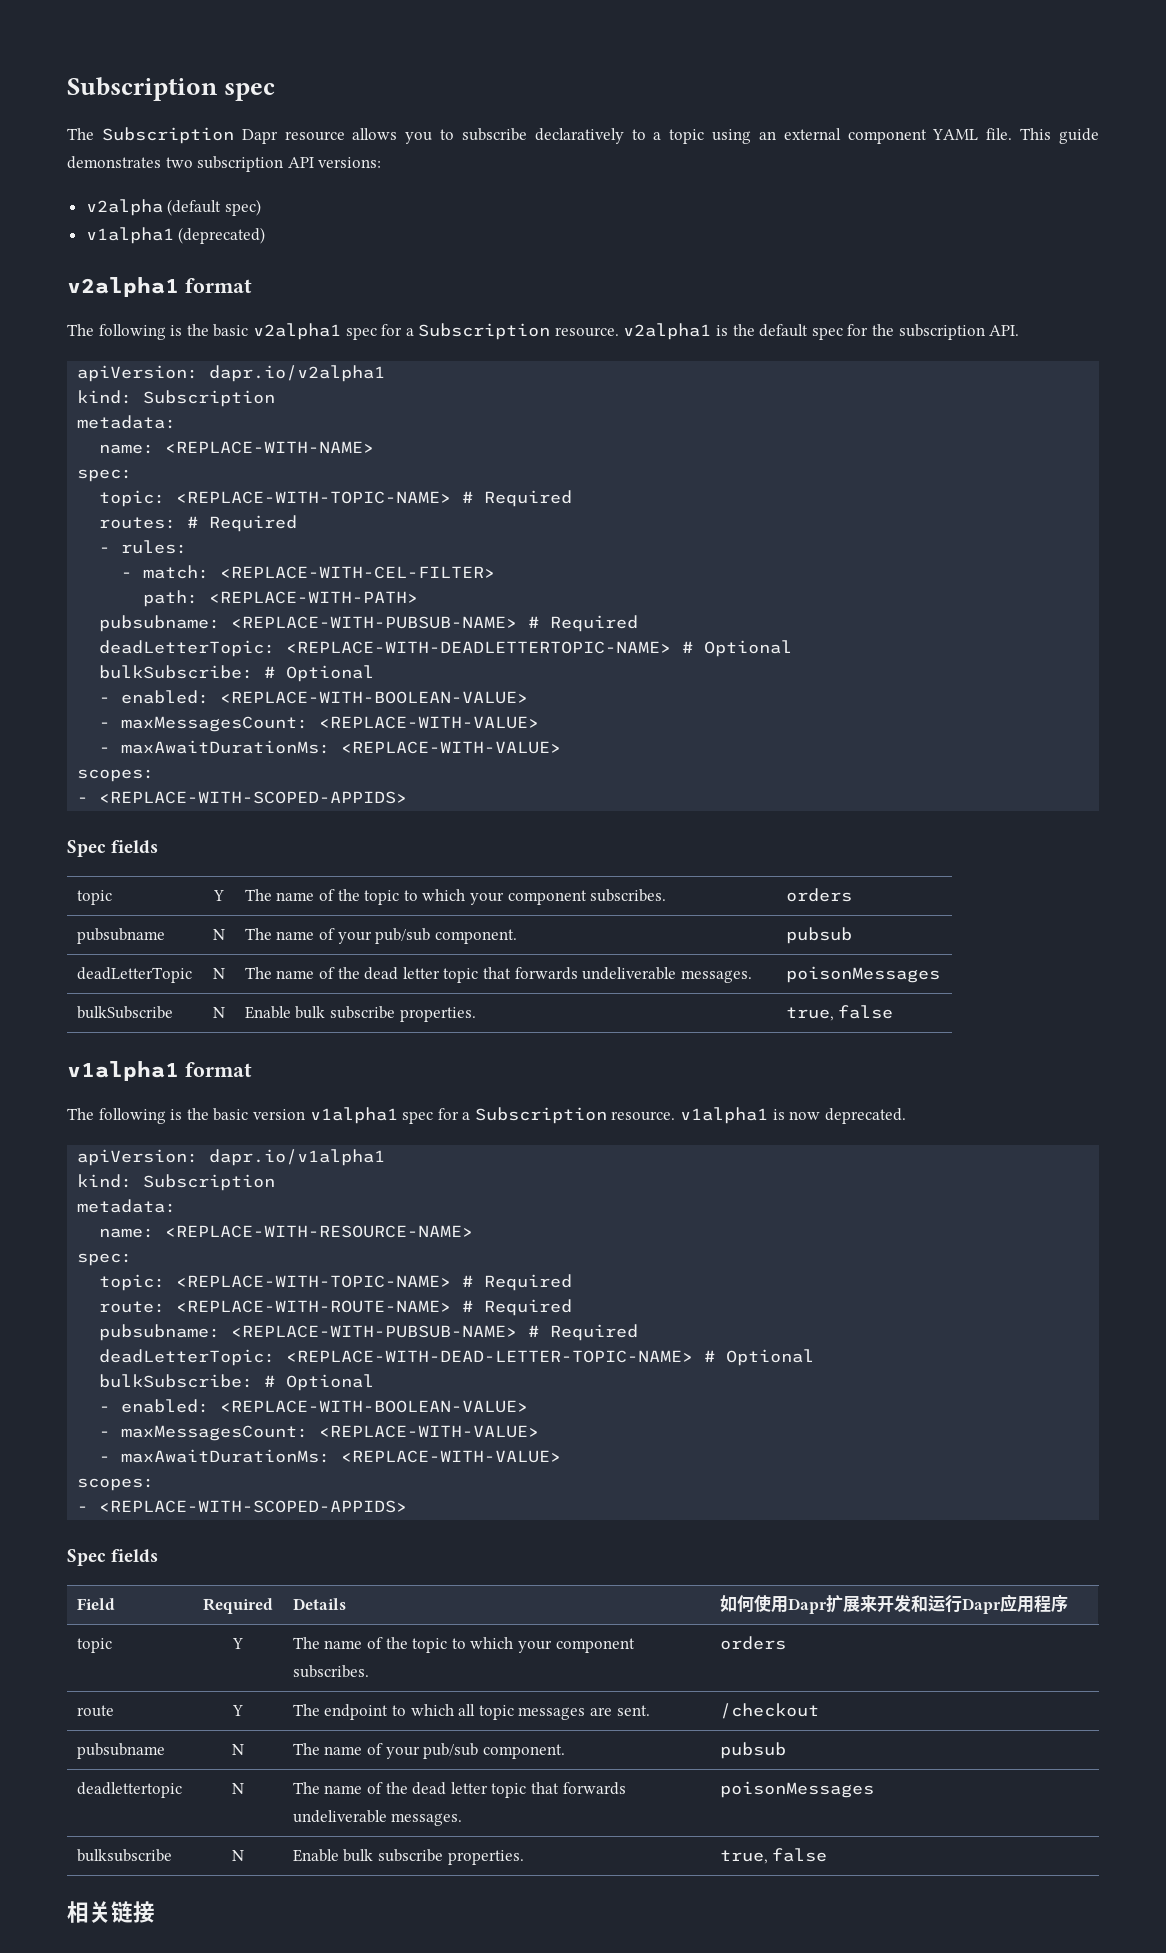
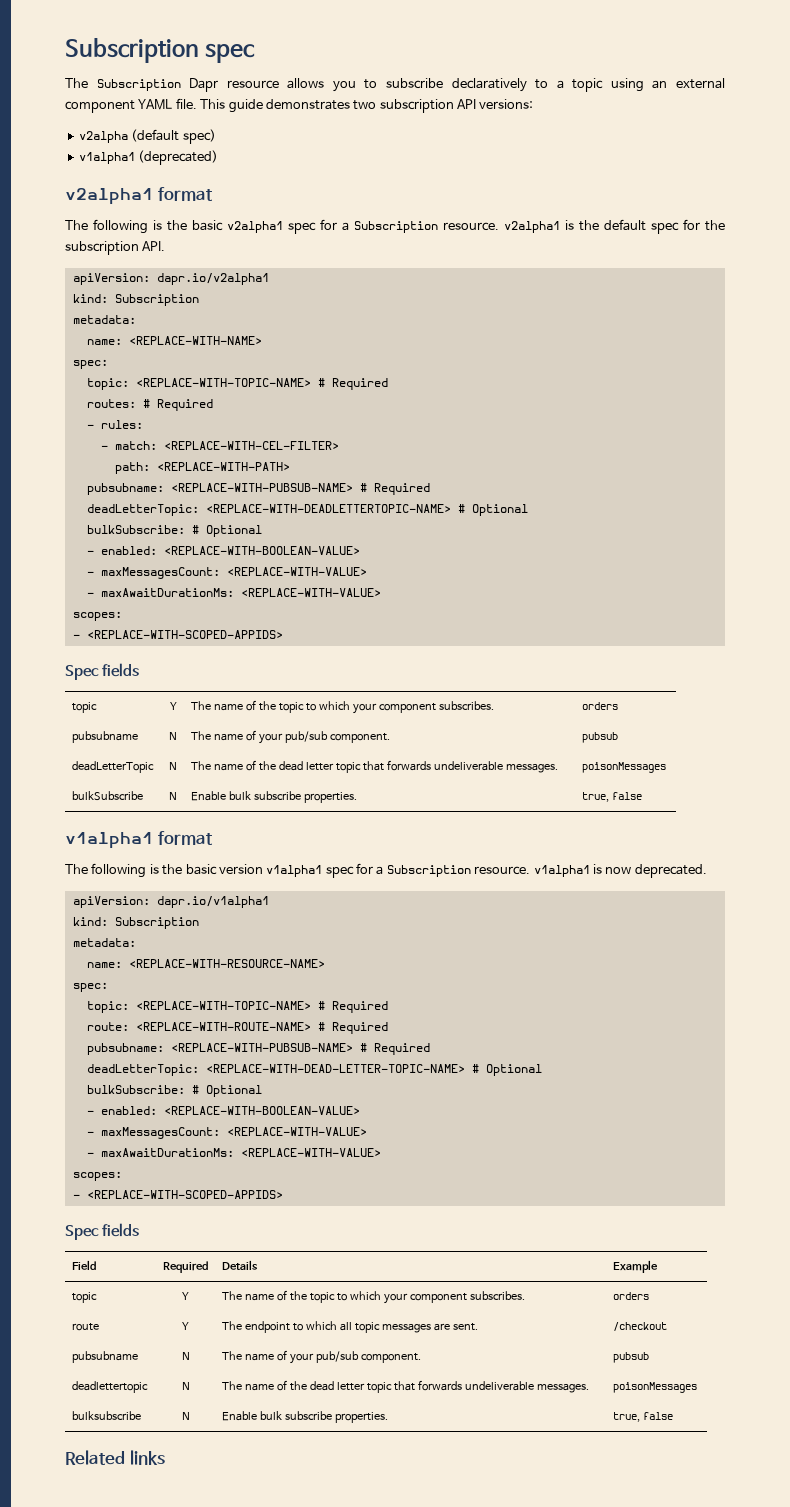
- Field | Required | Details | 如何使用Dapr扩展来开发和运行Dapr应用程序
+ Field | Required | Details | Example
- 相关链接
+ Related links

